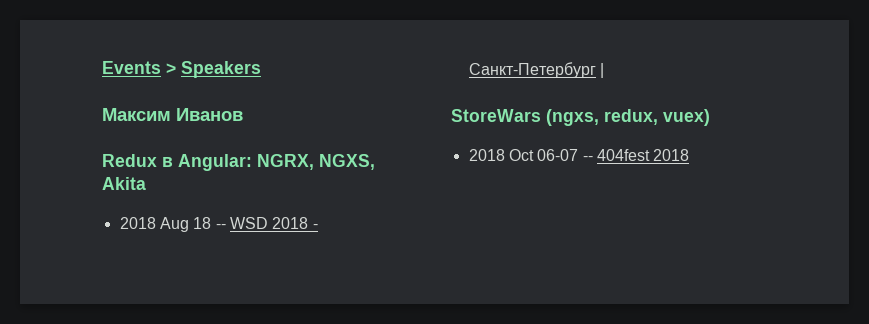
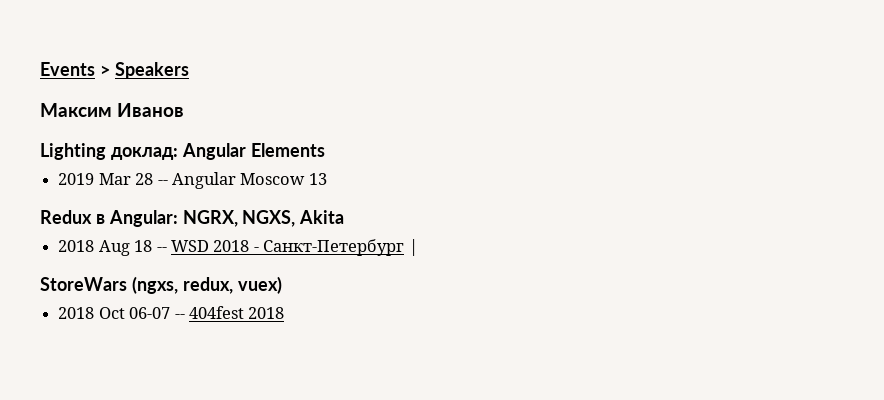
+ Lighting доклад: Angular Elements
+ 2019 Mar 28 -- Angular Moscow 13

